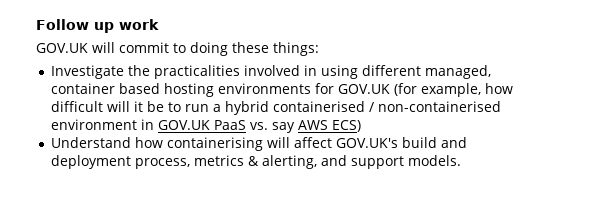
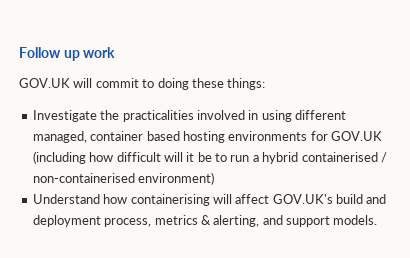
- Investigate the practicalities involved in using different managed, container based hosting environments for GOV.UK (for example, how difficult will it be to run a hybrid containerised / non-containerised environment in GOV.UK PaaS vs. say AWS ECS)
+ Investigate the practicalities involved in using different managed, container based hosting environments for GOV.UK (including how difficult will it be to run a hybrid containerised / non-containerised environment)

